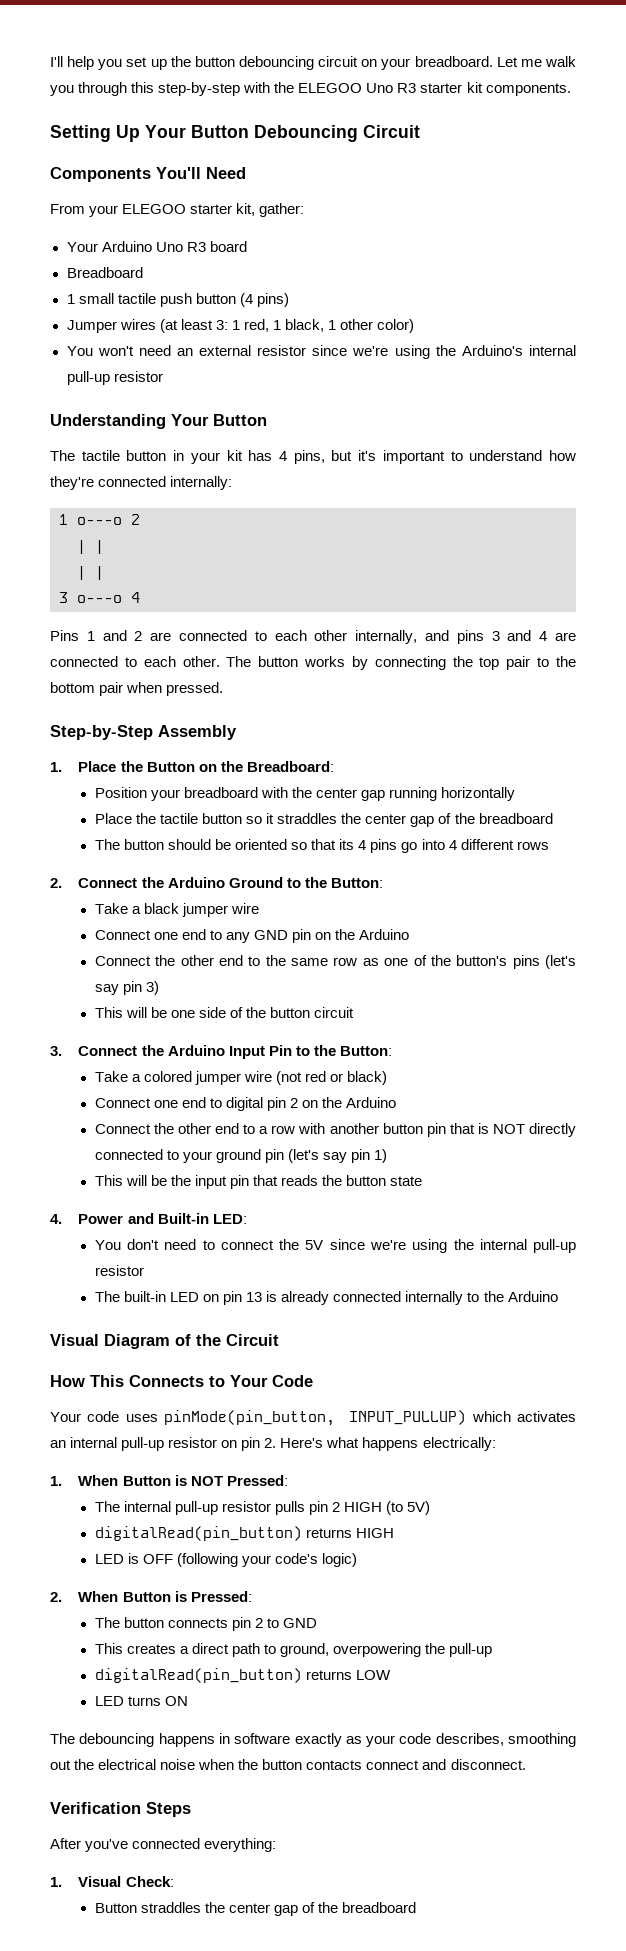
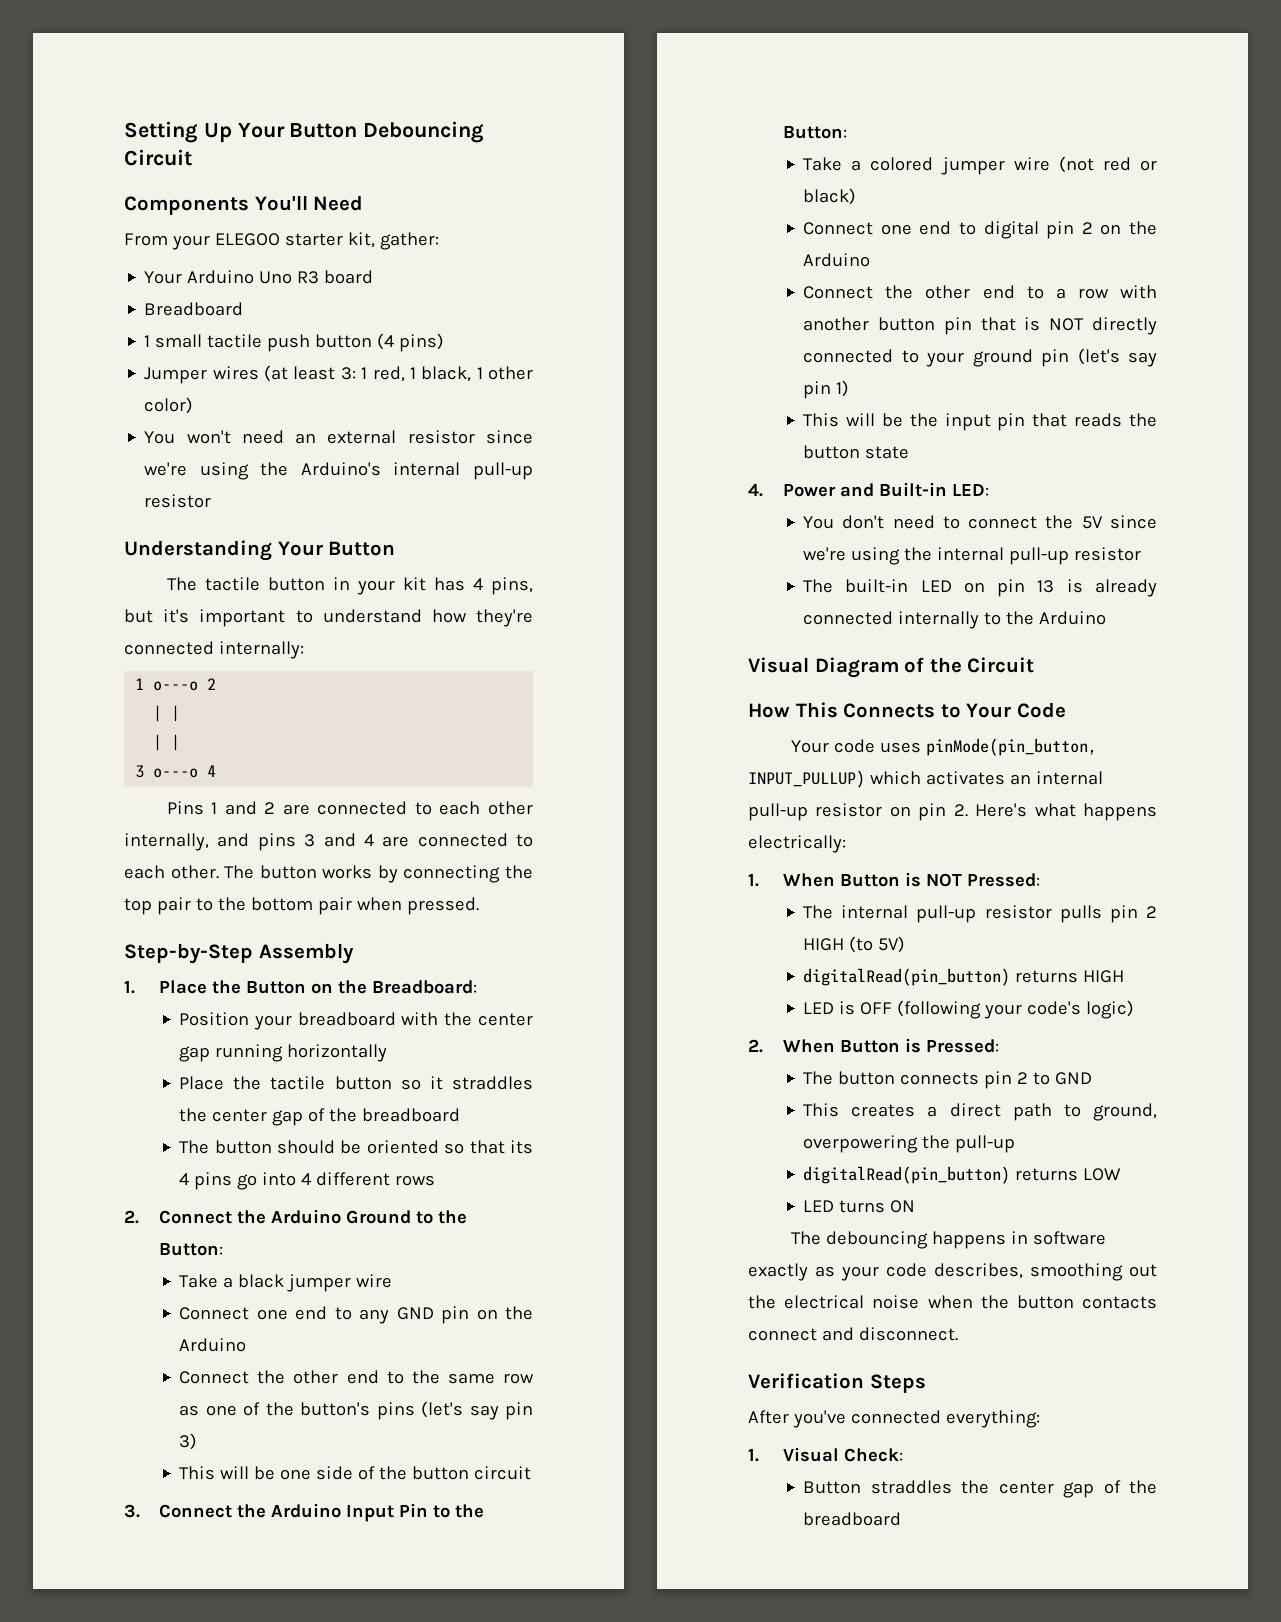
- I'll help you set up the button debouncing circuit on your breadboard. Let me walk you through this step-by-step with the ELEGOO Uno R3 starter kit components.

